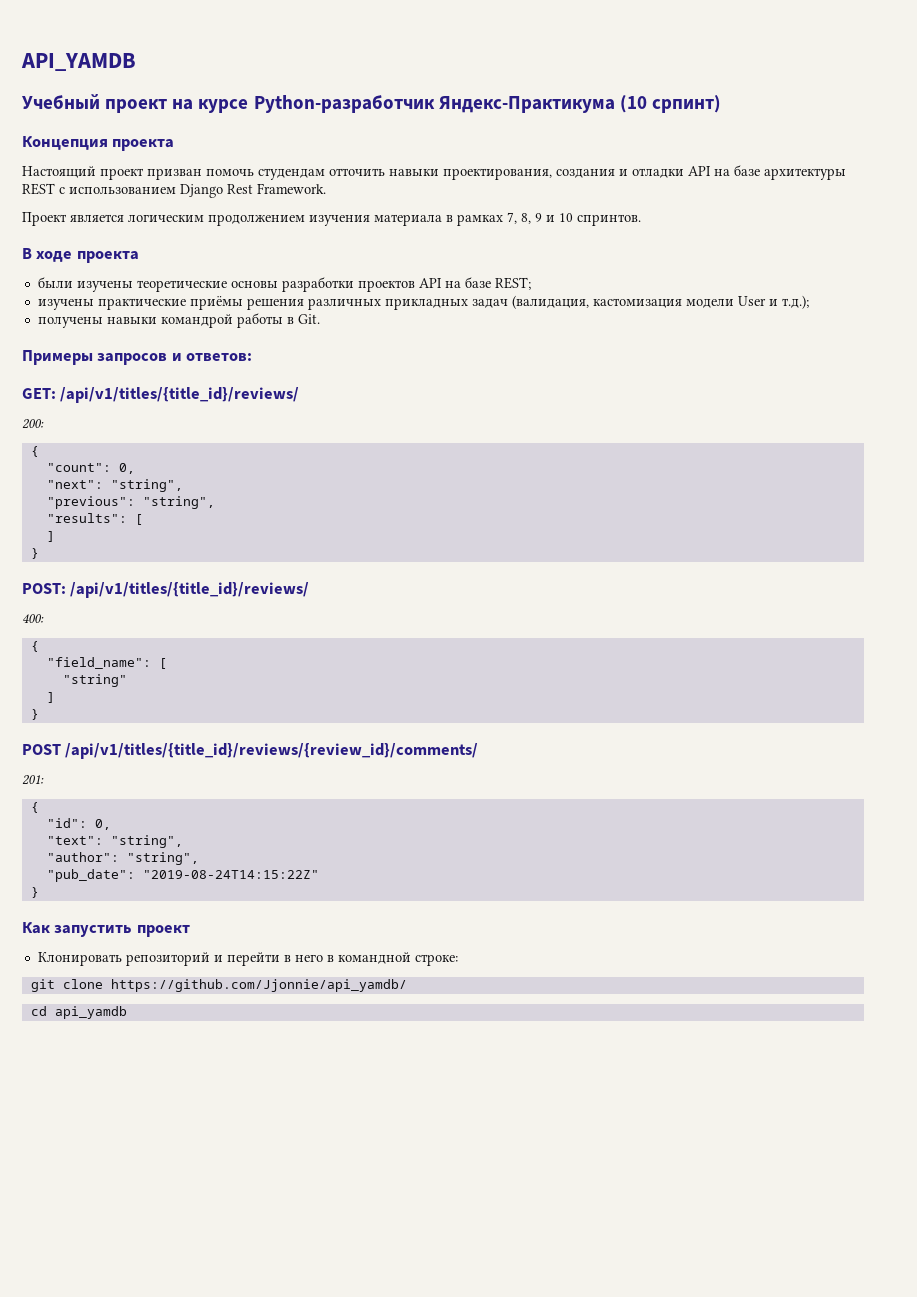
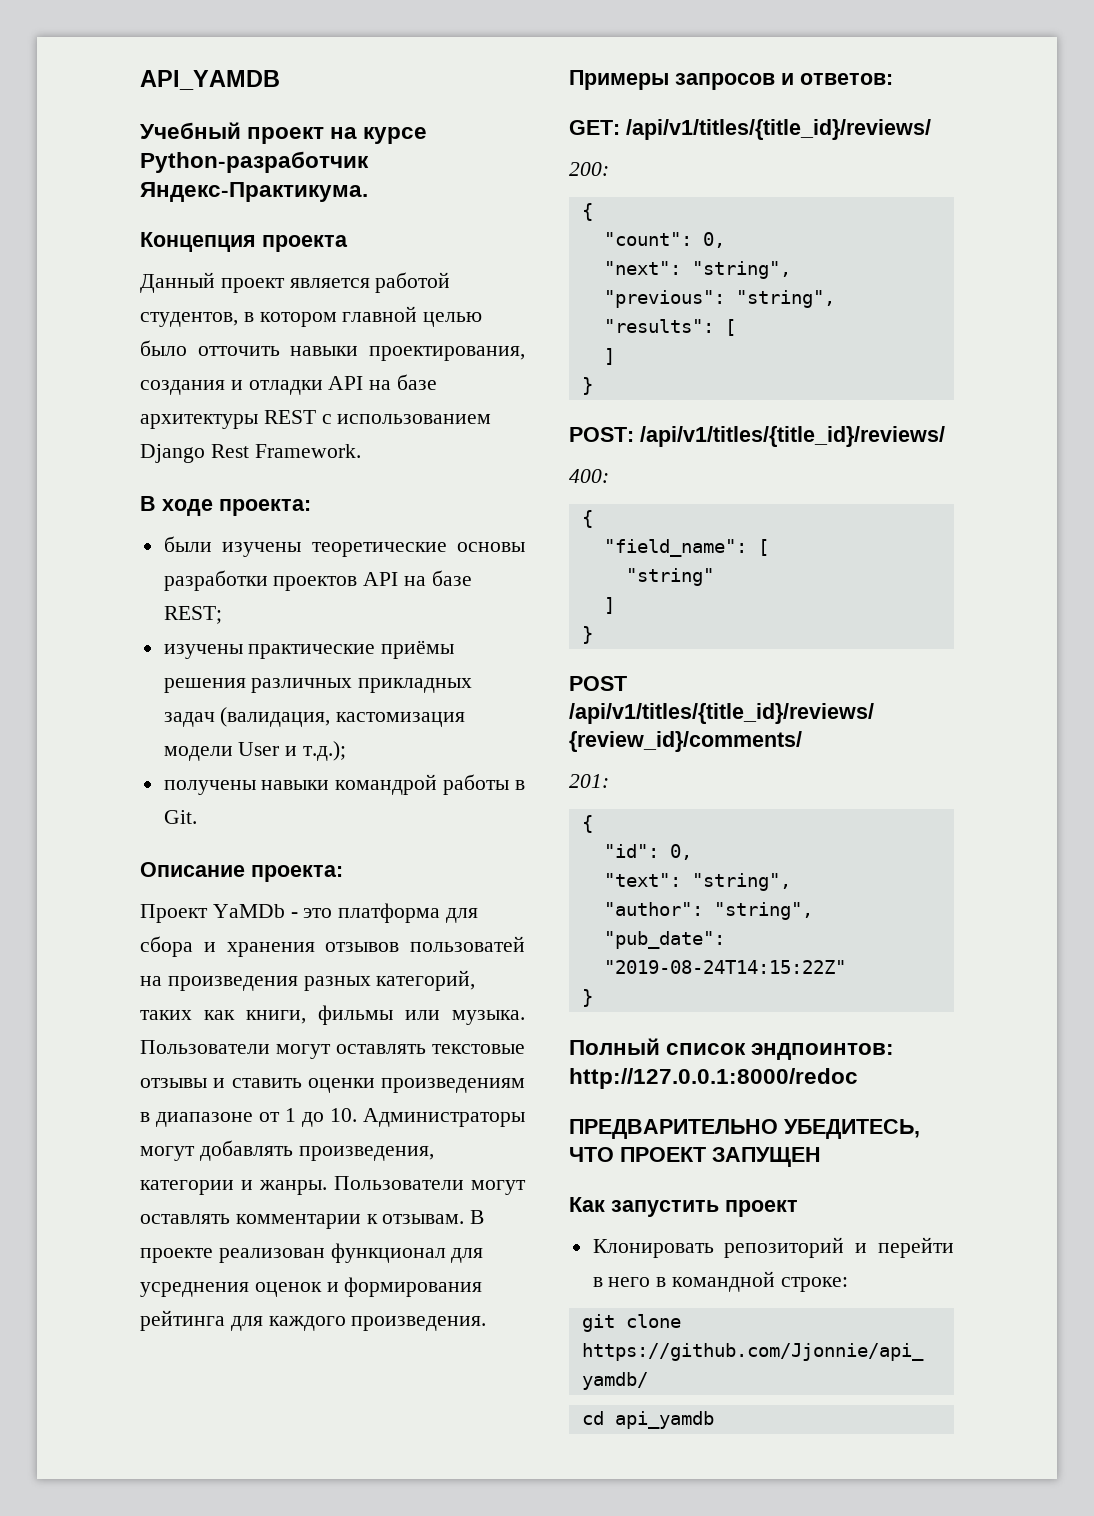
- Учебный проект на курсе Python-разработчик Яндекс-Практикума (10 српинт)
+ Учебный проект на курсе Python-разработчик Яндекс-Практикума.
- Настоящий проект призван помочь студендам отточить навыки проектирования, создания и отладки API на базе архитектуры REST с использованием Django Rest Framework.
+ Данный проект является работой студентов, в котором главной целью было отточить навыки проектирования, создания и отладки API на базе архитектуры REST с использованием Django Rest Framework.
- Проект является логическим продолжением изучения материала в рамках 7, 8, 9 и 10 спринтов.
- В ходе проекта
+ В ходе проекта:
+ Описание проекта:
+ Проект YaMDb - это платформа для сбора и хранения отзывов пользоватей на произведения разных категорий, таких как книги, фильмы или музыка. Пользователи могут оставлять текстовые отзывы и ставить оценки произведениям в диапазоне от 1 до 10. Администраторы могут добавлять произведения, категории и жанры. Пользователи могут оставлять комментарии к отзывам. В проекте реализован функционал для усреднения оценок и формирования рейтинга для каждого произведения.
+ Полный список эндпоинтов: http://127.0.0.1:8000/redoc
+ ПРЕДВАРИТЕЛЬНО УБЕДИТЕСЬ, ЧТО ПРОЕКТ ЗАПУЩЕН

